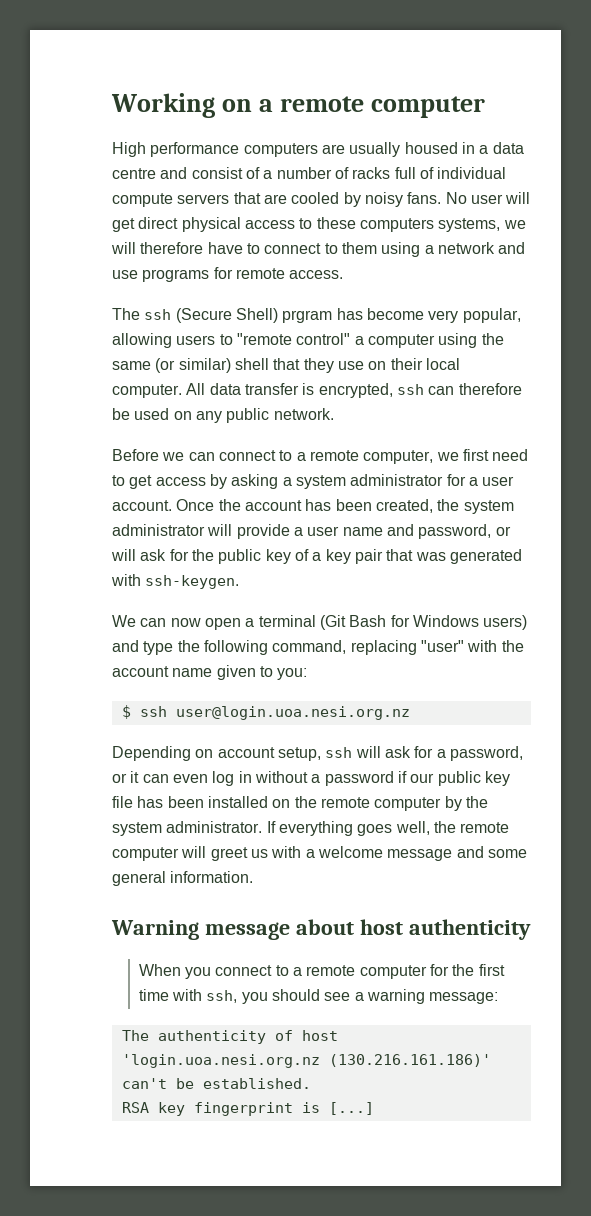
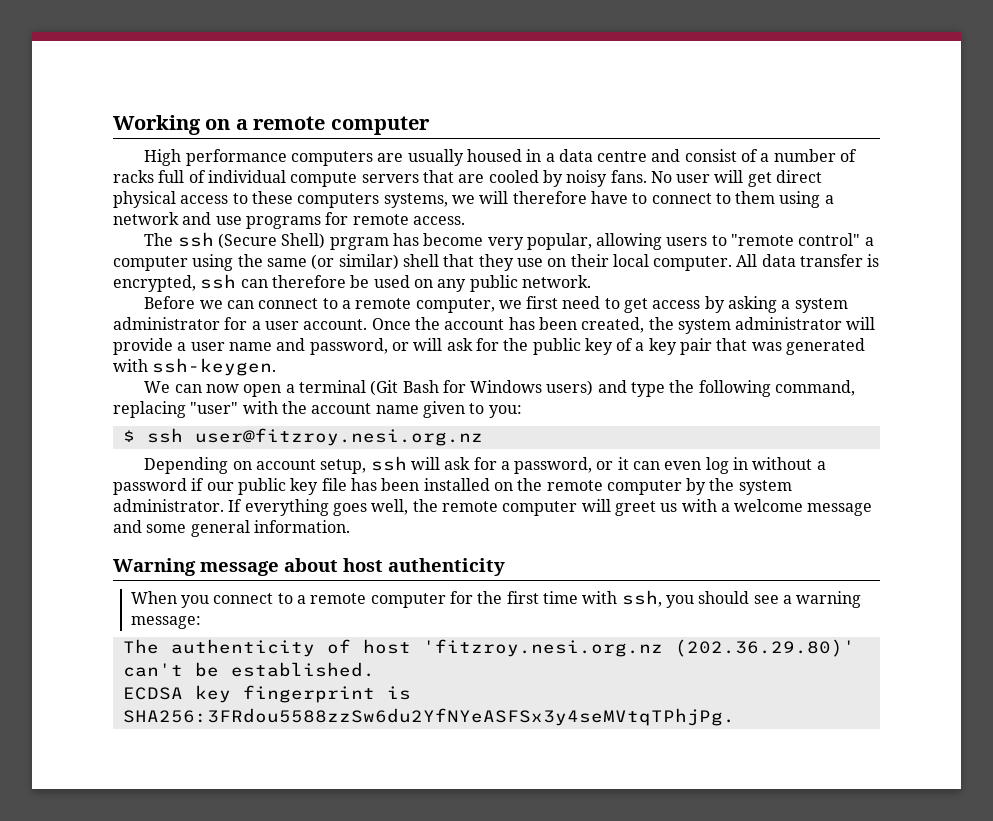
- $ ssh user@login.uoa.nesi.org.nz
+ $ ssh user@fitzroy.nesi.org.nz
- The authenticity of host 'login.uoa.nesi.org.nz (130.216.161.186)' can't be established.
+ The authenticity of host 'fitzroy.nesi.org.nz (202.36.29.80)' can't be established.
- RSA key fingerprint is [...]
+ ECDSA key fingerprint is SHA256:3FRdou5588zzSw6du2YfNYeASFSx3y4seMVtqTPhjPg.

